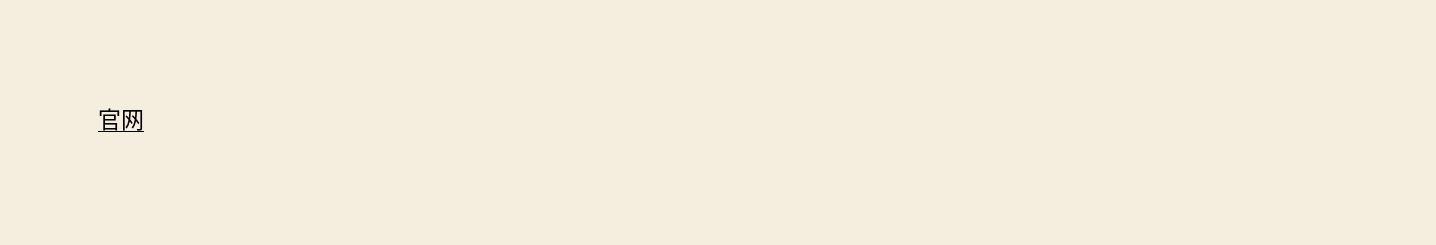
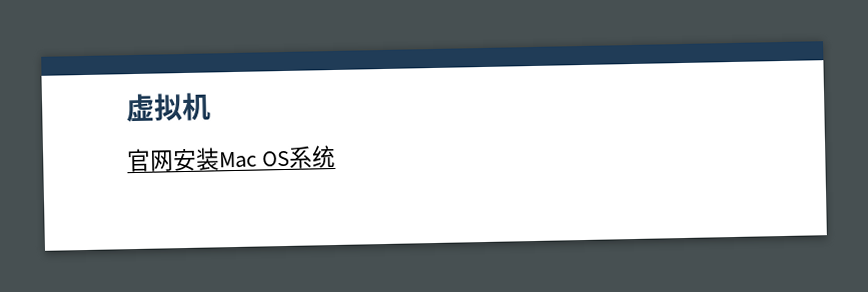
- 官网
+ 虚拟机
+ 官网安装Mac OS系统

